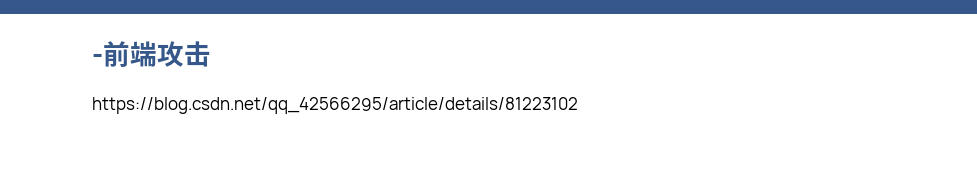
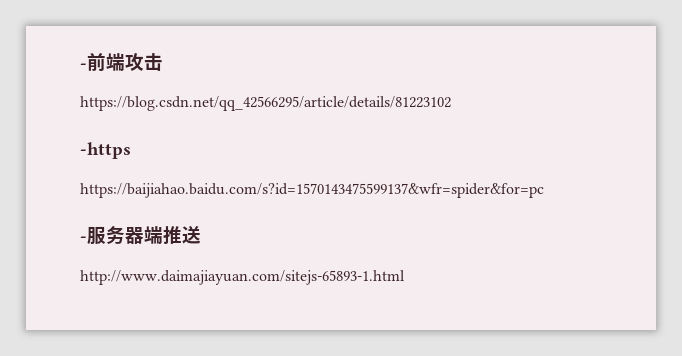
+ -https
+ https://baijiahao.baidu.com/s?id=1570143475599137&wfr=spider&for=pc
+ -服务器端推送
+ http://www.daimajiayuan.com/sitejs-65893-1.html

